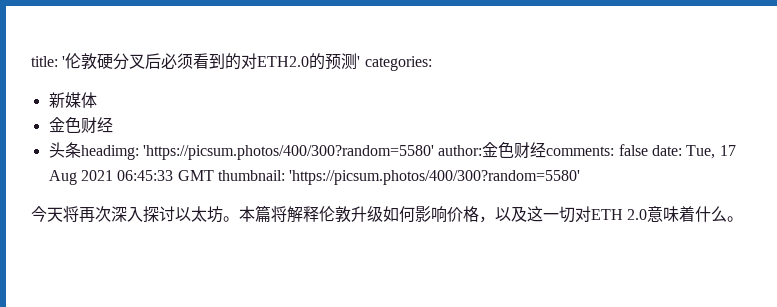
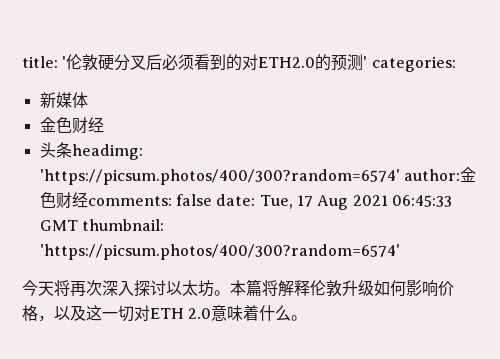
- 头条headimg: 'https://picsum.photos/400/300?random=5580' author:金色财经comments: false date: Tue, 17 Aug 2021 06:45:33 GMT thumbnail: 'https://picsum.photos/400/300?random=5580'
+ 头条headimg: 'https://picsum.photos/400/300?random=6574' author:金色财经comments: false date: Tue, 17 Aug 2021 06:45:33 GMT thumbnail: 'https://picsum.photos/400/300?random=6574'

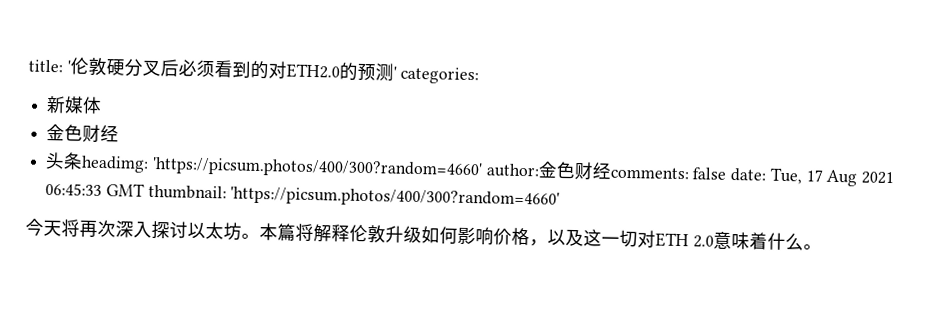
- 头条headimg: 'https://picsum.photos/400/300?random=6574' author:金色财经comments: false date: Tue, 17 Aug 2021 06:45:33 GMT thumbnail: 'https://picsum.photos/400/300?random=6574'
+ 头条headimg: 'https://picsum.photos/400/300?random=4660' author:金色财经comments: false date: Tue, 17 Aug 2021 06:45:33 GMT thumbnail: 'https://picsum.photos/400/300?random=4660'

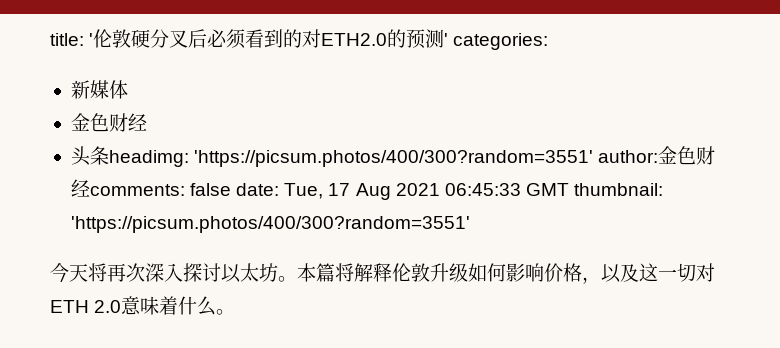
- 头条headimg: 'https://picsum.photos/400/300?random=4660' author:金色财经comments: false date: Tue, 17 Aug 2021 06:45:33 GMT thumbnail: 'https://picsum.photos/400/300?random=4660'
+ 头条headimg: 'https://picsum.photos/400/300?random=3551' author:金色财经comments: false date: Tue, 17 Aug 2021 06:45:33 GMT thumbnail: 'https://picsum.photos/400/300?random=3551'

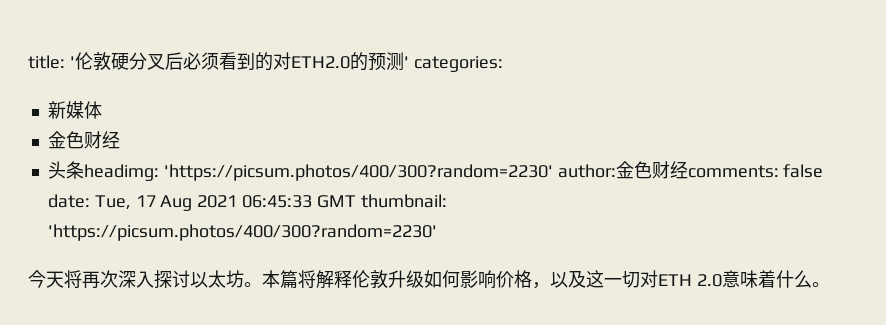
- 头条headimg: 'https://picsum.photos/400/300?random=3551' author:金色财经comments: false date: Tue, 17 Aug 2021 06:45:33 GMT thumbnail: 'https://picsum.photos/400/300?random=3551'
+ 头条headimg: 'https://picsum.photos/400/300?random=2230' author:金色财经comments: false date: Tue, 17 Aug 2021 06:45:33 GMT thumbnail: 'https://picsum.photos/400/300?random=2230'

